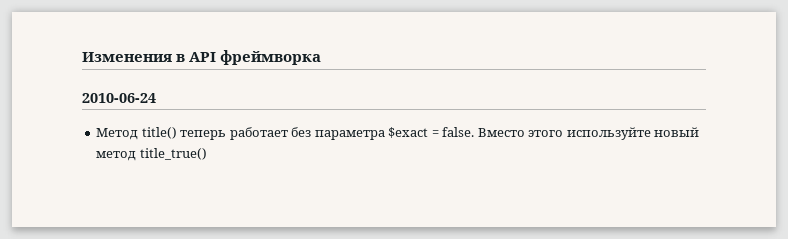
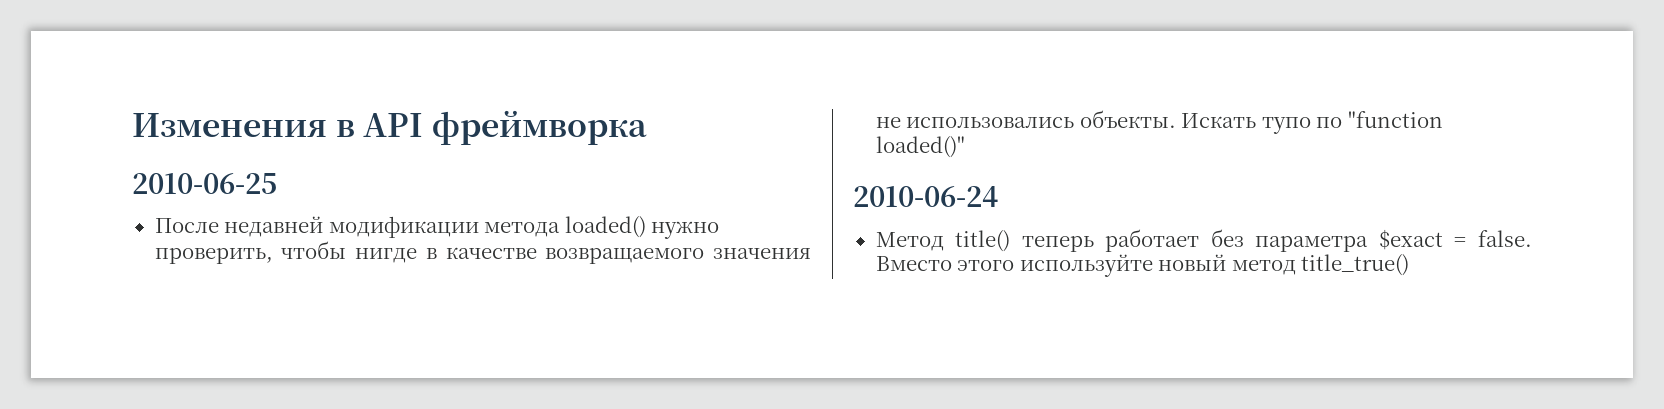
+ 2010-06-25
+ После недавней модификации метода loaded() нужно проверить, чтобы нигде в качестве возвращаемого значения не использовались объекты. Искать тупо по "function loaded()"

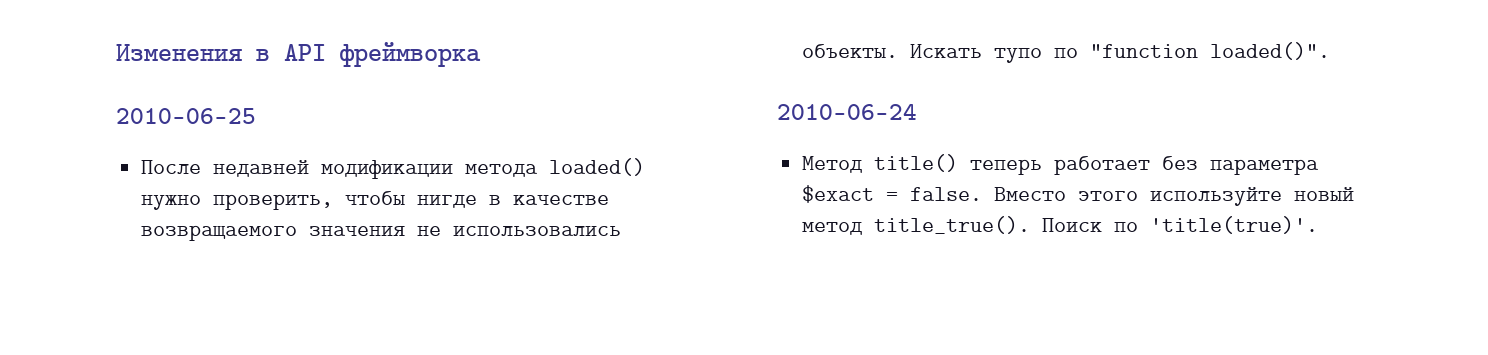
- Искать тупо по "function loaded()"
+ Искать тупо по "function loaded()".
- Вместо этого используйте новый метод title_true()
+ Вместо этого используйте новый метод title_true(). Поиск по 'title(true)'.

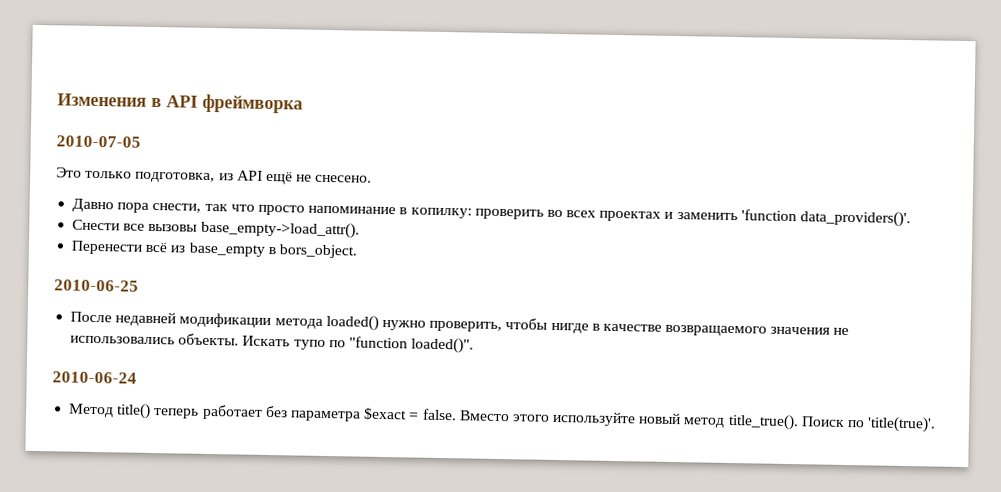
+ 2010-07-05
+ Это только подготовка, из API ещё не снесено.
+ Давно пора снести, так что просто напоминание в копилку: проверить во всех проектах и заменить 'function data_providers()'.
+ Снести все вызовы base_empty->load_attr().
+ Перенести всё из base_empty в bors_object.

